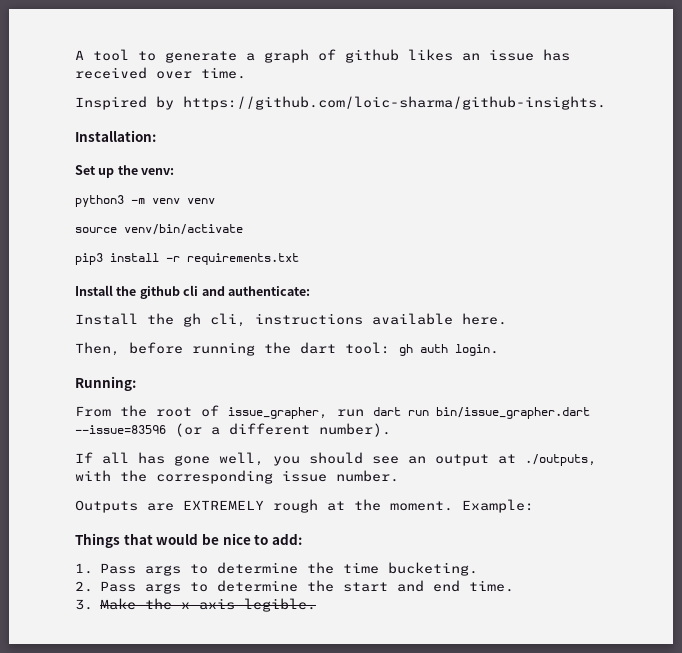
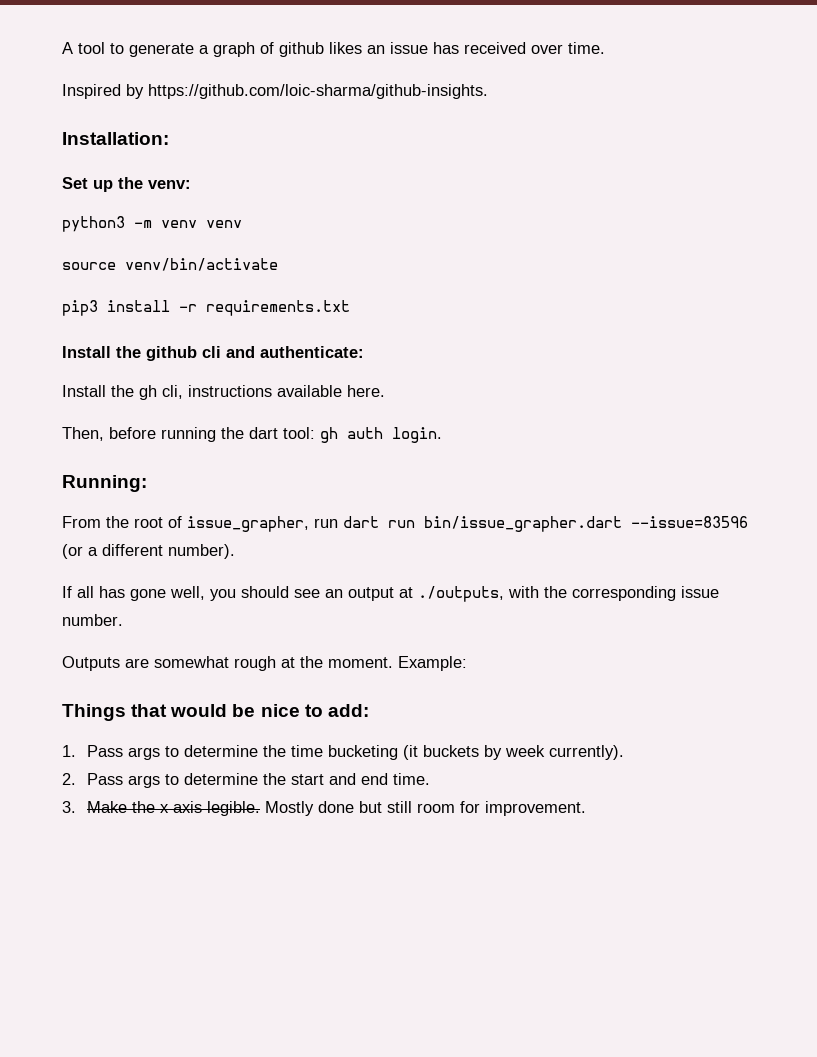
- Outputs are EXTREMELY rough at the moment.
+ Outputs are somewhat rough at the moment.
- 1. Pass args to determine the time bucketing.
+ 1. Pass args to determine the time bucketing (it buckets by week currently).
+ Mostly done but still room for improvement.

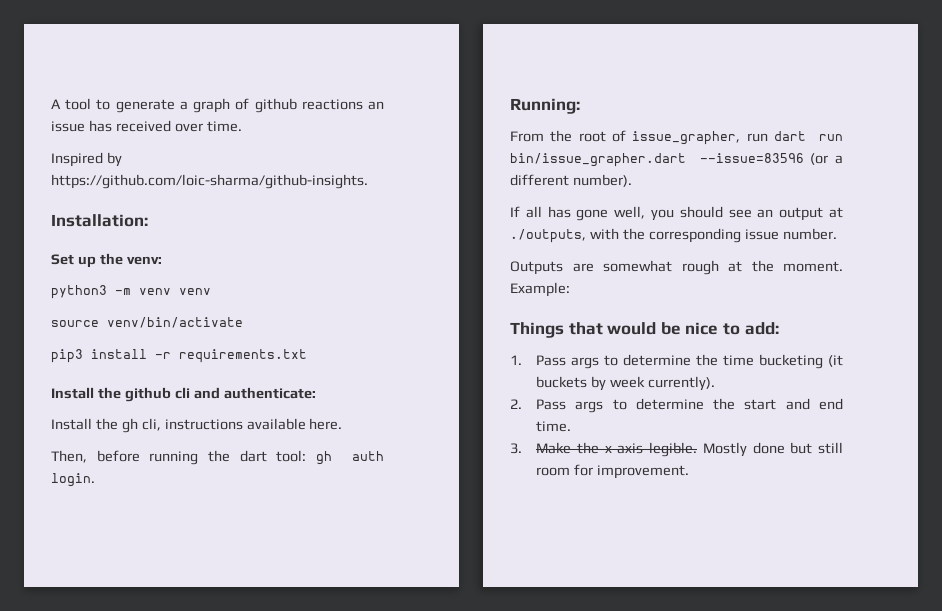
- A tool to generate a graph of github likes an issue has received over time.
+ A tool to generate a graph of github reactions an issue has received over time.

